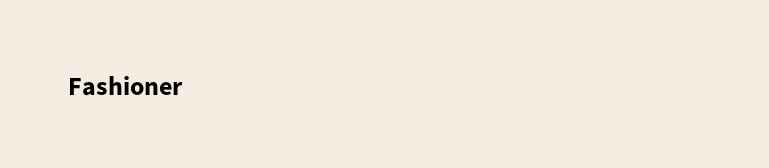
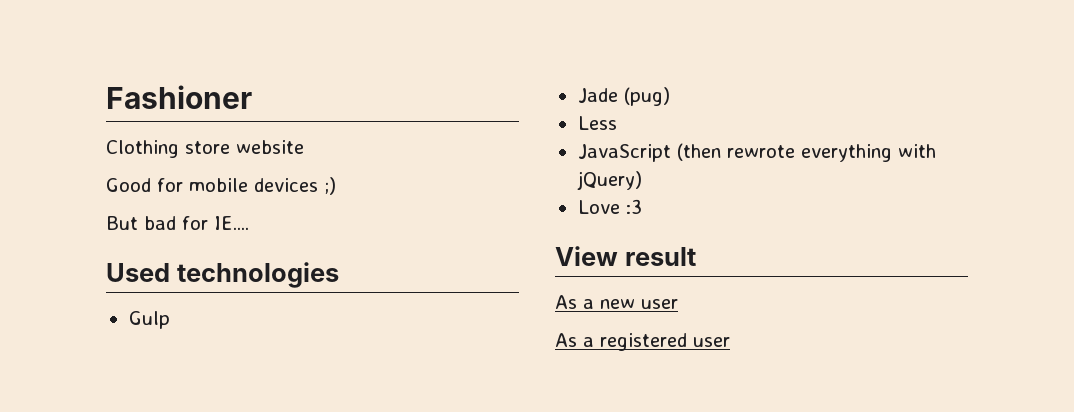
+ Clothing store website
+ Good for mobile devices ;)
+ But bad for IE....
+ Used technologies
+ Gulp
+ Jade (pug)
+ Less
+ JavaScript (then rewrote everything with jQuery)
+ Love :3
+ View result
+ As a new user
+ As a registered user

